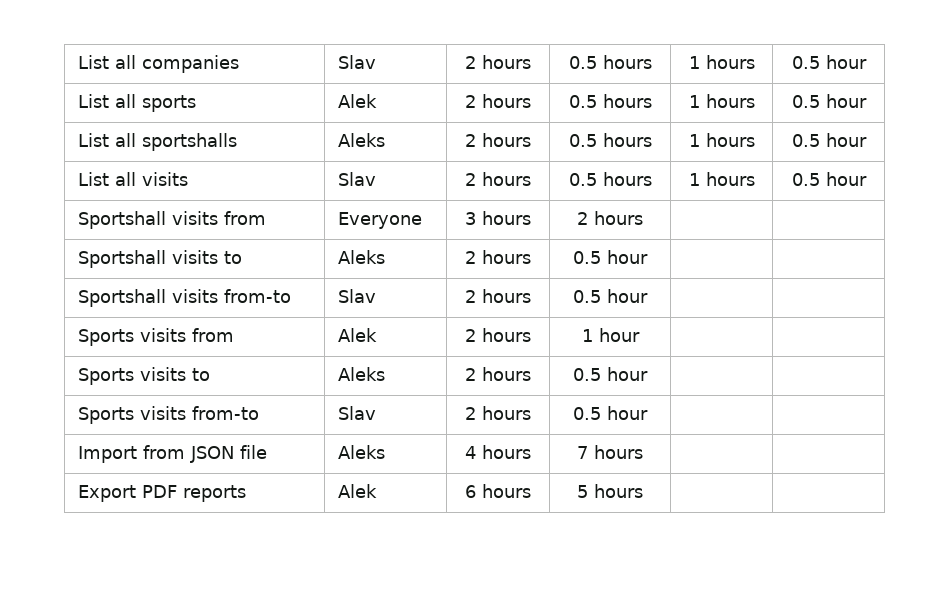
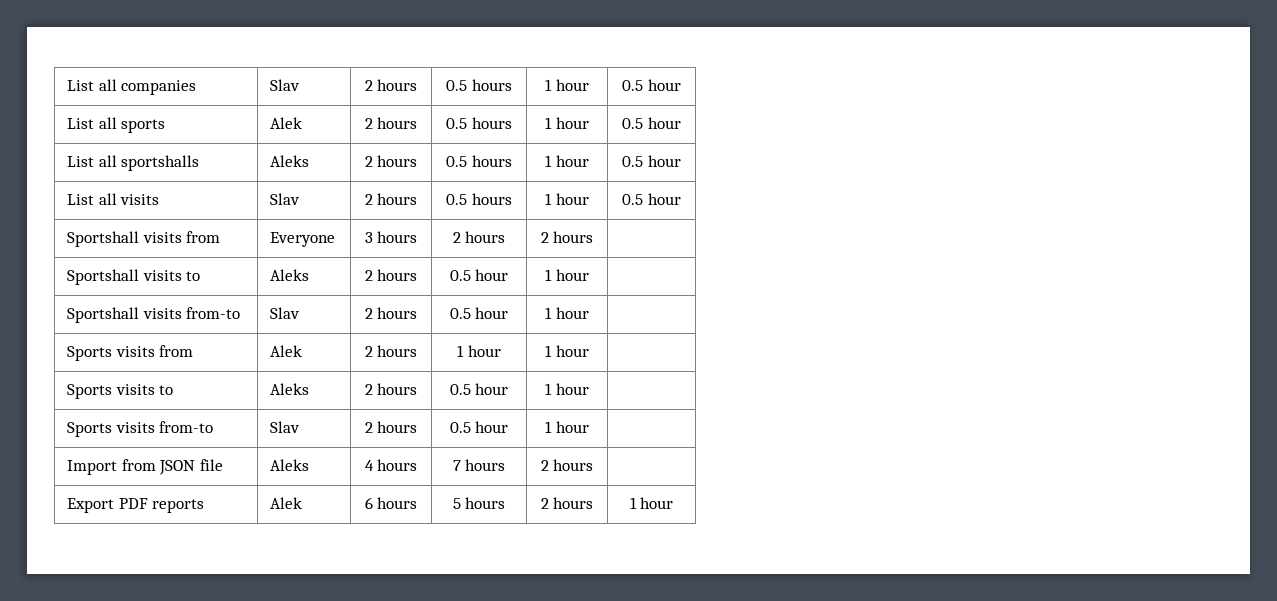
- List all companies | Slav | 2 hours | 0.5 hours | 1 hours | 0.5 hour
+ List all companies | Slav | 2 hours | 0.5 hours | 1 hour | 0.5 hour
- List all sports | Alek | 2 hours | 0.5 hours | 1 hours | 0.5 hour
+ List all sports | Alek | 2 hours | 0.5 hours | 1 hour | 0.5 hour
- List all sportshalls | Aleks | 2 hours | 0.5 hours | 1 hours | 0.5 hour
+ List all sportshalls | Aleks | 2 hours | 0.5 hours | 1 hour | 0.5 hour
- List all visits | Slav | 2 hours | 0.5 hours | 1 hours | 0.5 hour
+ List all visits | Slav | 2 hours | 0.5 hours | 1 hour | 0.5 hour
- Sportshall visits from | Everyone | 3 hours | 2 hours | |
+ Sportshall visits from | Everyone | 3 hours | 2 hours | 2 hours |
- Sportshall visits to | Aleks | 2 hours | 0.5 hour | |
+ Sportshall visits to | Aleks | 2 hours | 0.5 hour | 1 hour |
- Sportshall visits from-to | Slav | 2 hours | 0.5 hour | |
+ Sportshall visits from-to | Slav | 2 hours | 0.5 hour | 1 hour |
- Sports visits from | Alek | 2 hours | 1 hour | |
+ Sports visits from | Alek | 2 hours | 1 hour | 1 hour |
- Sports visits to | Aleks | 2 hours | 0.5 hour | |
+ Sports visits to | Aleks | 2 hours | 0.5 hour | 1 hour |
- Sports visits from-to | Slav | 2 hours | 0.5 hour | |
+ Sports visits from-to | Slav | 2 hours | 0.5 hour | 1 hour |
- Import from JSON file | Aleks | 4 hours | 7 hours | |
+ Import from JSON file | Aleks | 4 hours | 7 hours | 2 hours |
- Export PDF reports | Alek | 6 hours | 5 hours | |
+ Export PDF reports | Alek | 6 hours | 5 hours | 2 hours | 1 hour

